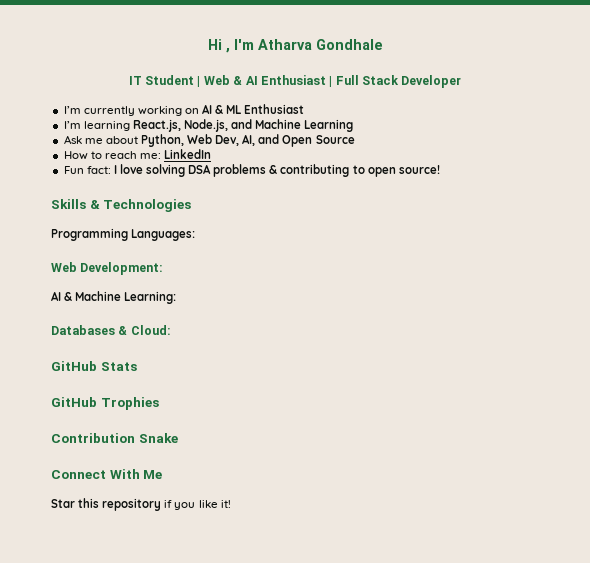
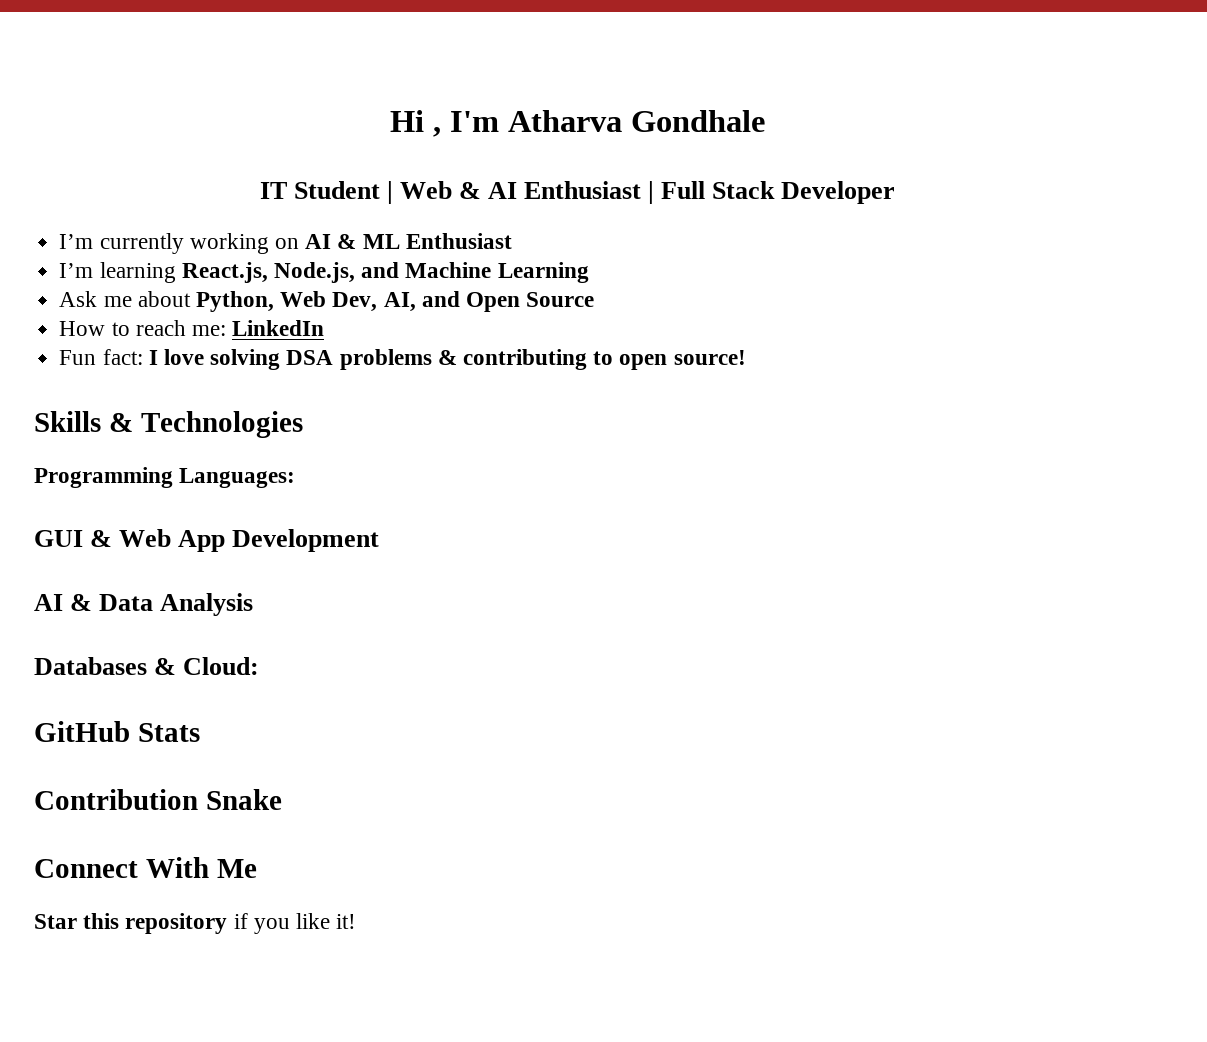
- Web Development:
- AI & Machine Learning:
+ GUI & Web App Development
+ AI & Data Analysis
- GitHub Trophies

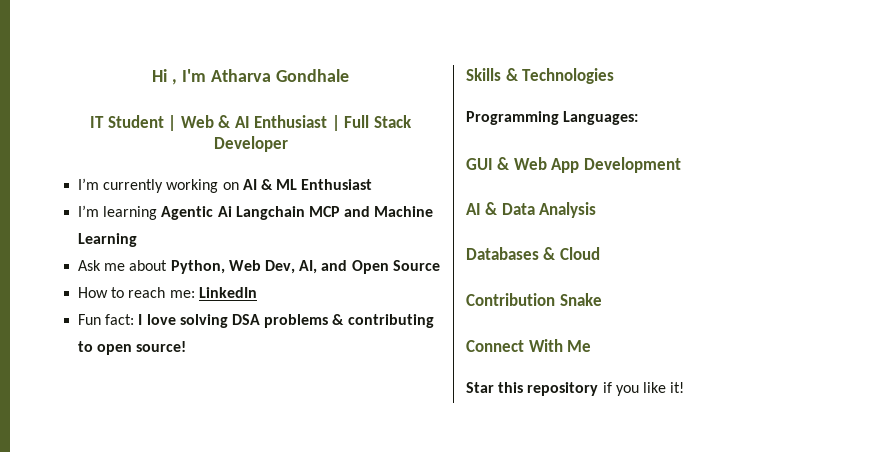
- I’m learning React.js, Node.js, and Machine Learning
+ I’m learning Agentic Ai Langchain MCP and Machine Learning
- Databases & Cloud:
- GitHub Stats
+ Databases & Cloud

